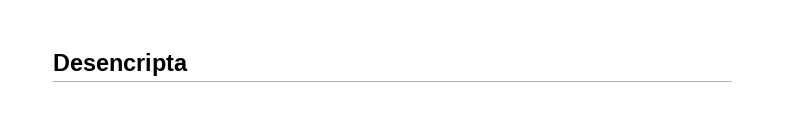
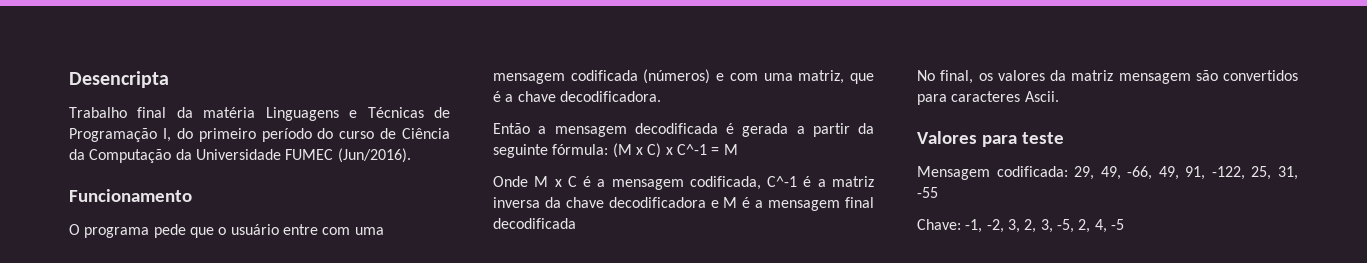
+ Trabalho final da matéria Linguagens e Técnicas de Programação I, do primeiro período do curso de Ciência da Computação da Universidade FUMEC (Jun/2016).
+ Funcionamento
+ O programa pede que o usuário entre com uma mensagem codificada (números) e com uma matriz, que é a chave decodificadora.
+ Então a mensagem decodificada é gerada a partir da seguinte fórmula: (M x C) x C^-1 = M
+ Onde M x C é a mensagem codificada, C^-1 é a matriz inversa da chave decodificadora e M é a mensagem final decodificada
+ No final, os valores da matriz mensagem são convertidos para caracteres Ascii.
+ Valores para teste
+ Mensagem codificada: 29, 49, -66, 49, 91, -122, 25, 31, -55
+ Chave: -1, -2, 3, 2, 3, -5, 2, 4, -5

